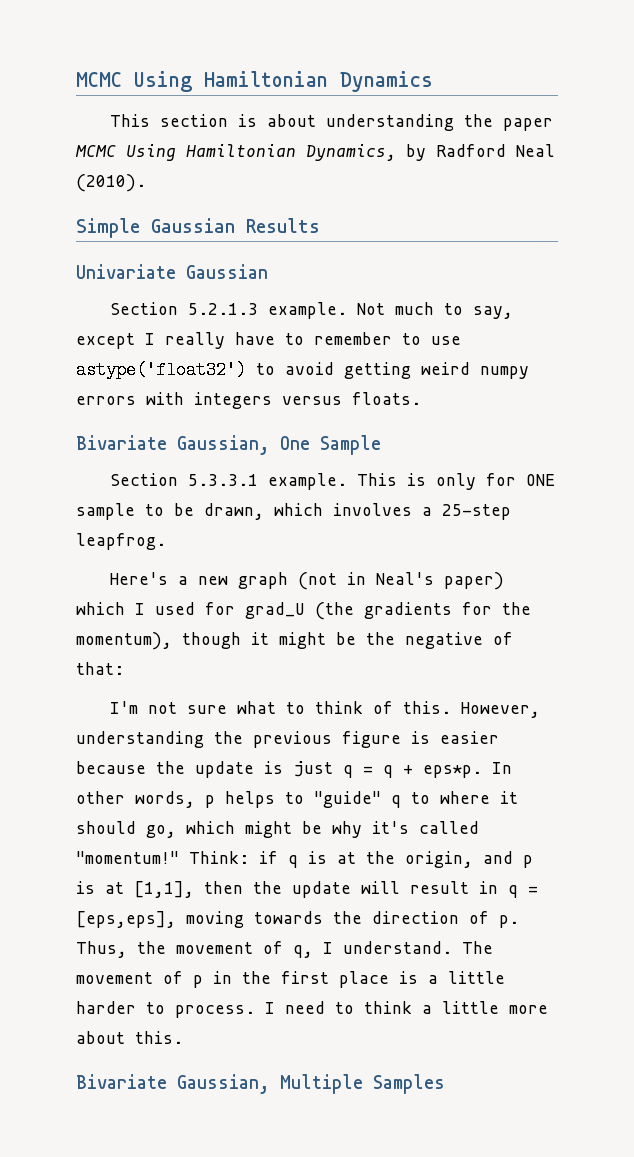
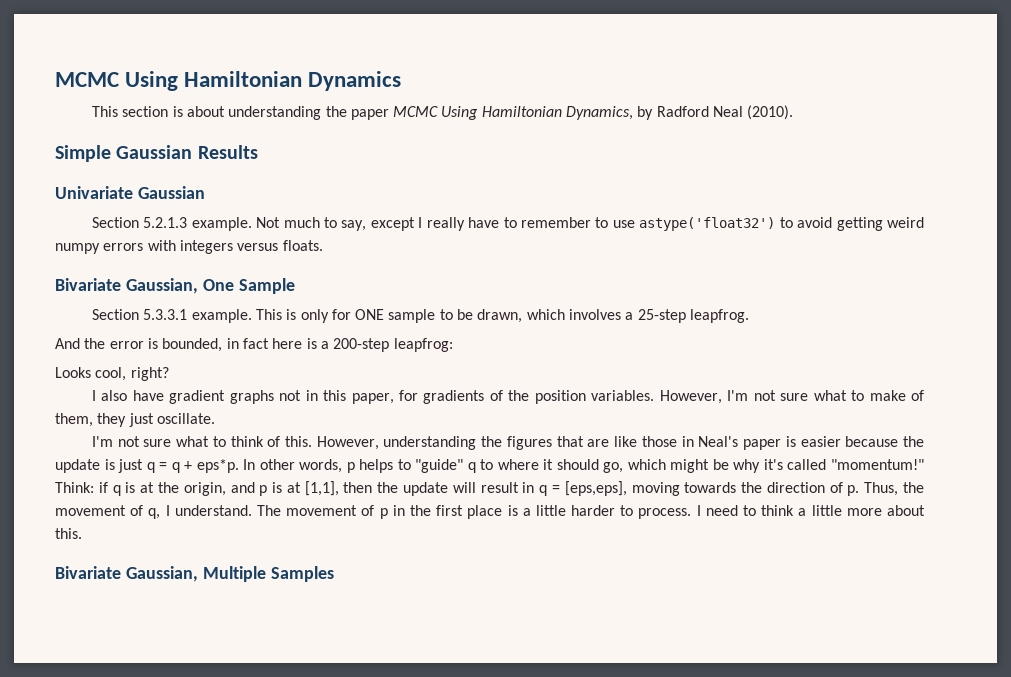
- Here's a new graph (not in Neal's paper) which I used for grad_U (the gradients for the momentum), though it might be the negative of that:
+ And the error is bounded, in fact here is a 200-step leapfrog:
+ Looks cool, right?
+ I also have gradient graphs not in this paper, for gradients of the position variables. However, I'm not sure what to make of them, they just oscillate.
- However, understanding the previous figure is easier because the update is just q = q + eps*p.
+ However, understanding the figures that are like those in Neal's paper is easier because the update is just q = q + eps*p.

